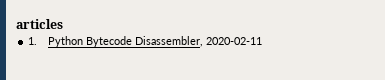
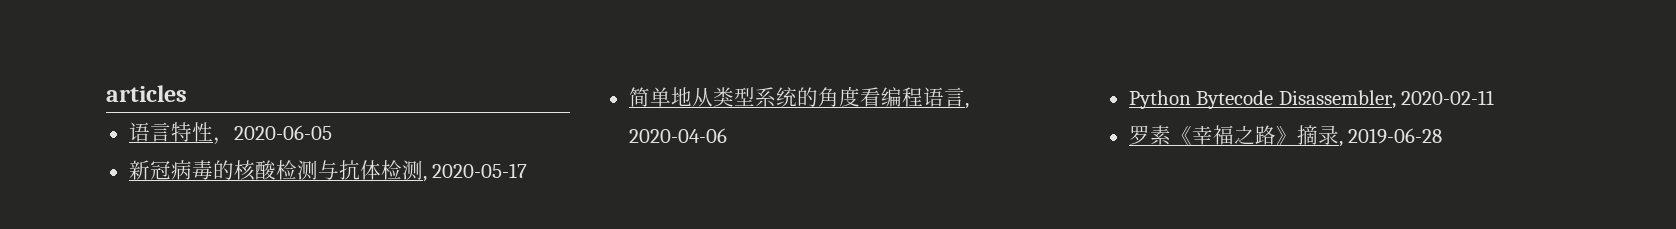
- 1. Python Bytecode Disassembler, 2020-02-11
+ 语言特性，2020-06-05
+ 新冠病毒的核酸检测与抗体检测, 2020-05-17
+ 简单地从类型系统的角度看编程语言, 2020-04-06
+ Python Bytecode Disassembler, 2020-02-11
+ 罗素《幸福之路》摘录, 2019-06-28

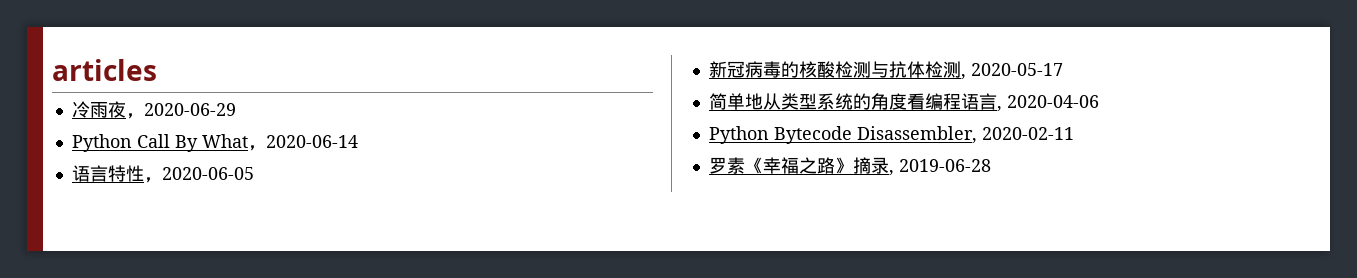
+ 冷雨夜，2020-06-29
+ Python Call By What，2020-06-14

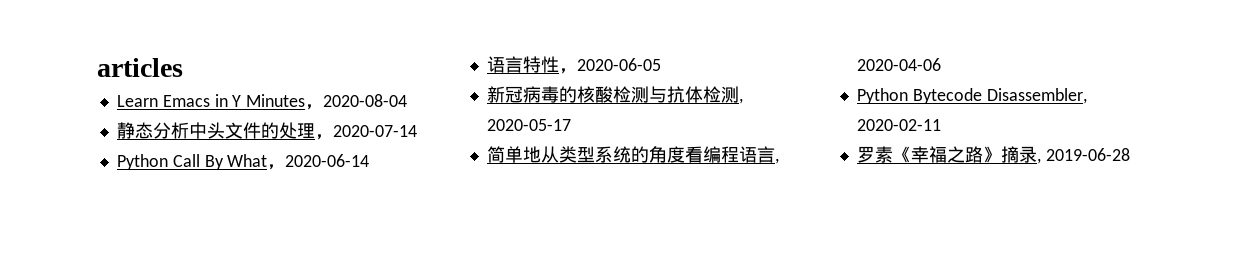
- 冷雨夜，2020-06-29
+ Learn Emacs in Y Minutes，2020-08-04
+ 静态分析中头文件的处理，2020-07-14

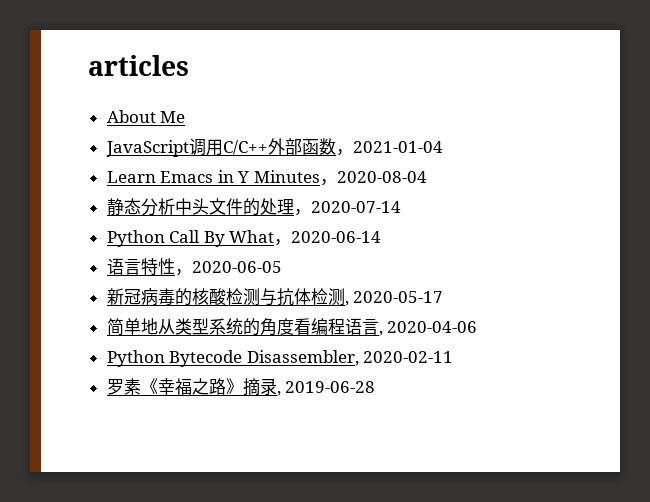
+ About Me
+ JavaScript调用C/C++外部函数，2021-01-04

